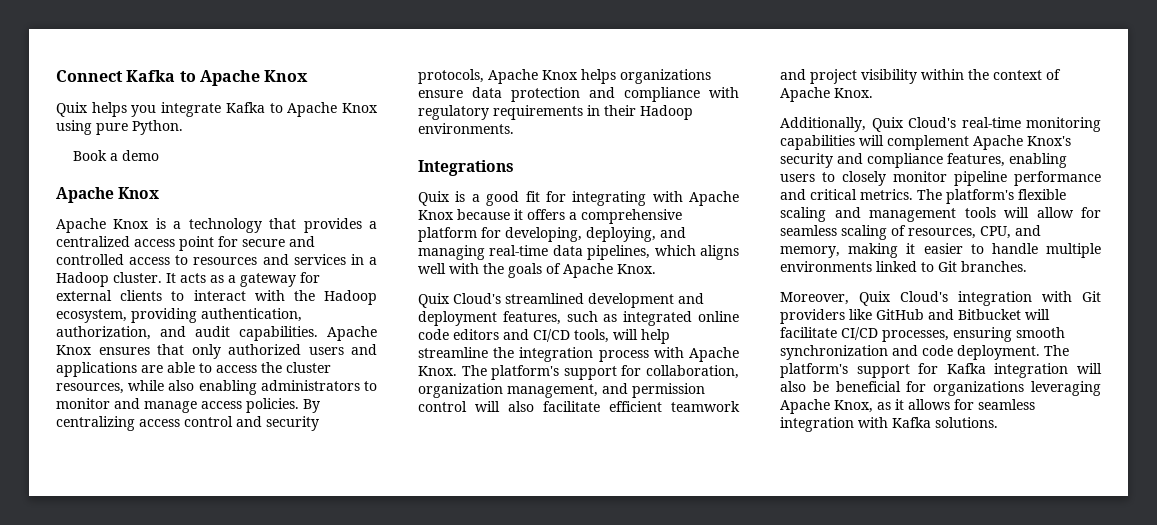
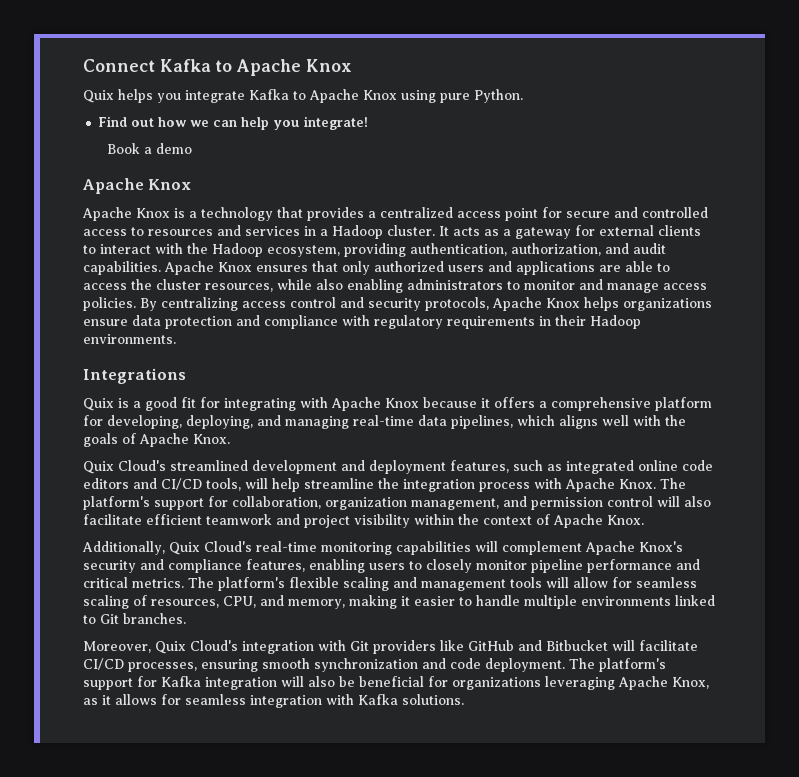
+ Find out how we can help you integrate!

